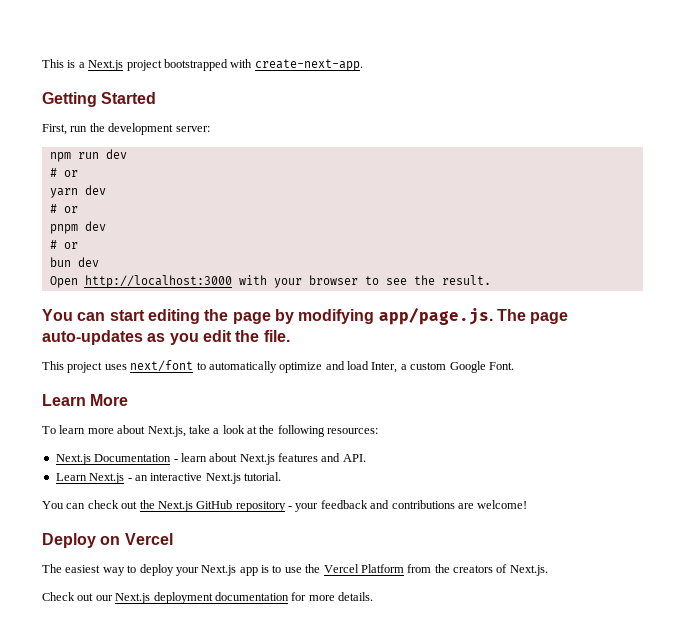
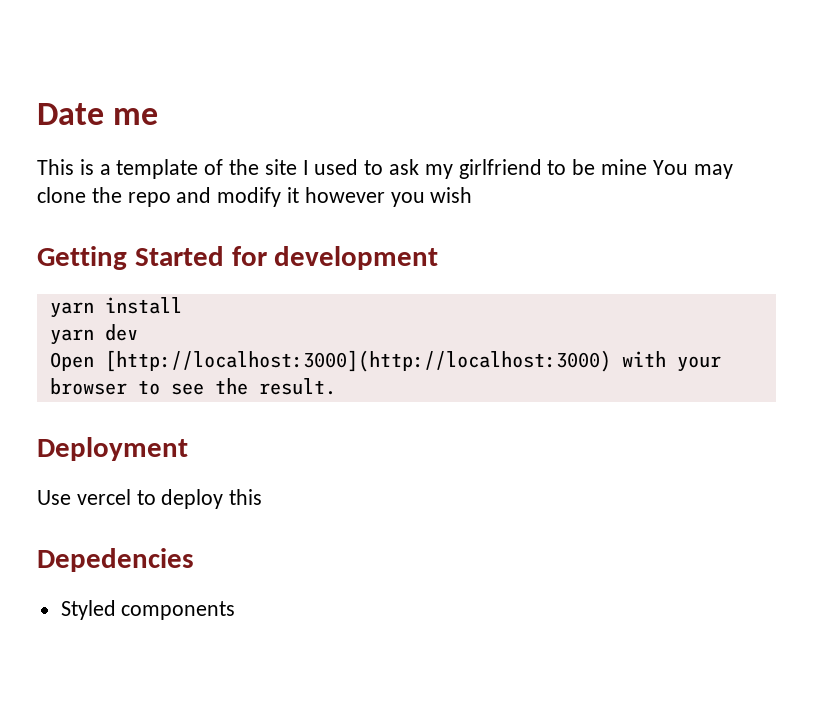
+ Date me
- This is a Next.js project bootstrapped with create-next-app.
- Getting Started
- First, run the development server:
- npm run dev
- # or
+ This is a template of the site I used to ask my girlfriend to be mine You may clone the repo and modify it however you wish
+ Getting Started for development
+ yarn install
  yarn dev
- # or
- pnpm dev
- # or
- bun dev
- Open http://localhost:3000 with your browser to see the result.
+ Open [http://localhost:3000](http://localhost:3000) with your browser to see the result.
- You can start editing the page by modifying app/page.js. The page auto-updates as you edit the file.
- This project uses next/font to automatically optimize and load Inter, a custom Google Font.
- Learn More
- To learn more about Next.js, take a look at the following resources:
- Next.js Documentation - learn about Next.js features and API.
- Learn Next.js - an interactive Next.js tutorial.
- You can check out the Next.js GitHub repository - your feedback and contributions are welcome!
- Deploy on Vercel
- The easiest way to deploy your Next.js app is to use the Vercel Platform from the creators of Next.js.
- Check out our Next.js deployment documentation for more details.
+ Deployment
+ Use vercel to deploy this
+ Depedencies
+ Styled components

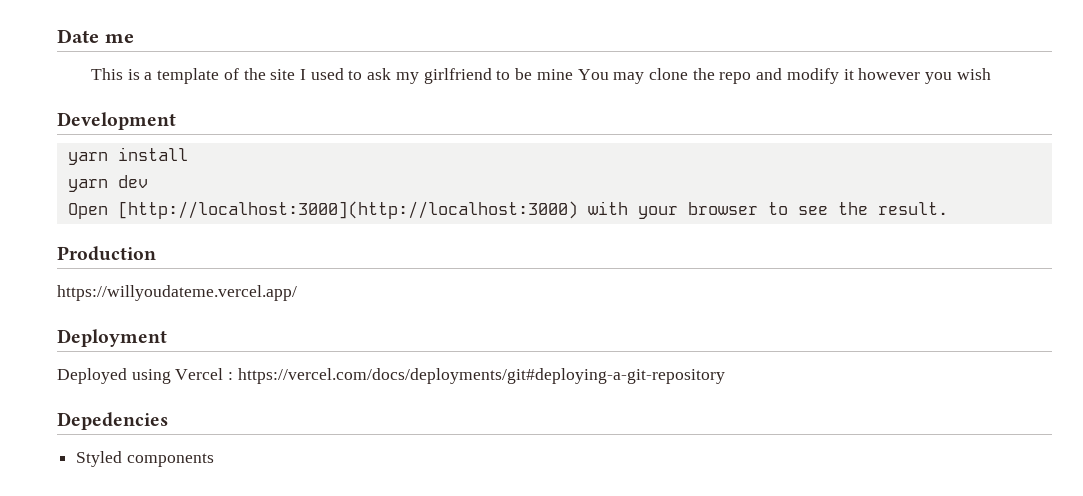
- Getting Started for development
+ Development
+ Production
+ https://willyoudateme.vercel.app/
- Use vercel to deploy this
+ Deployed using Vercel : https://vercel.com/docs/deployments/git#deploying-a-git-repository

